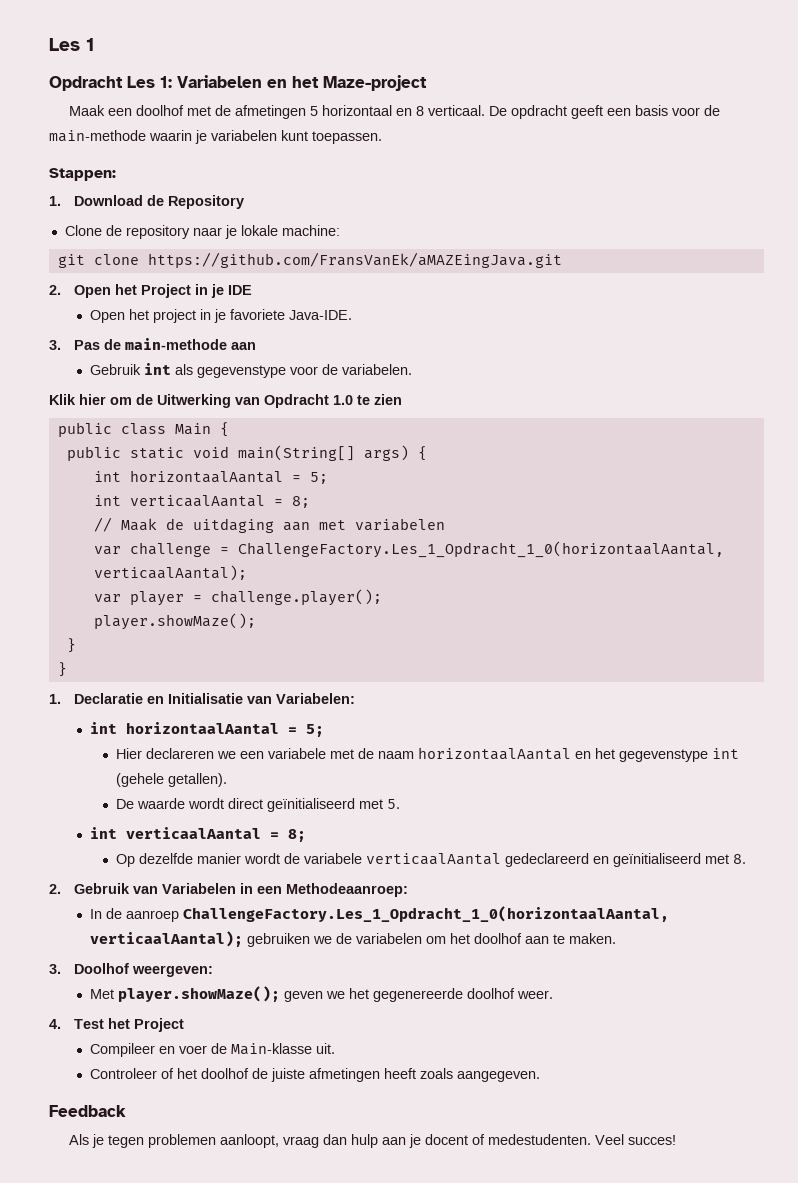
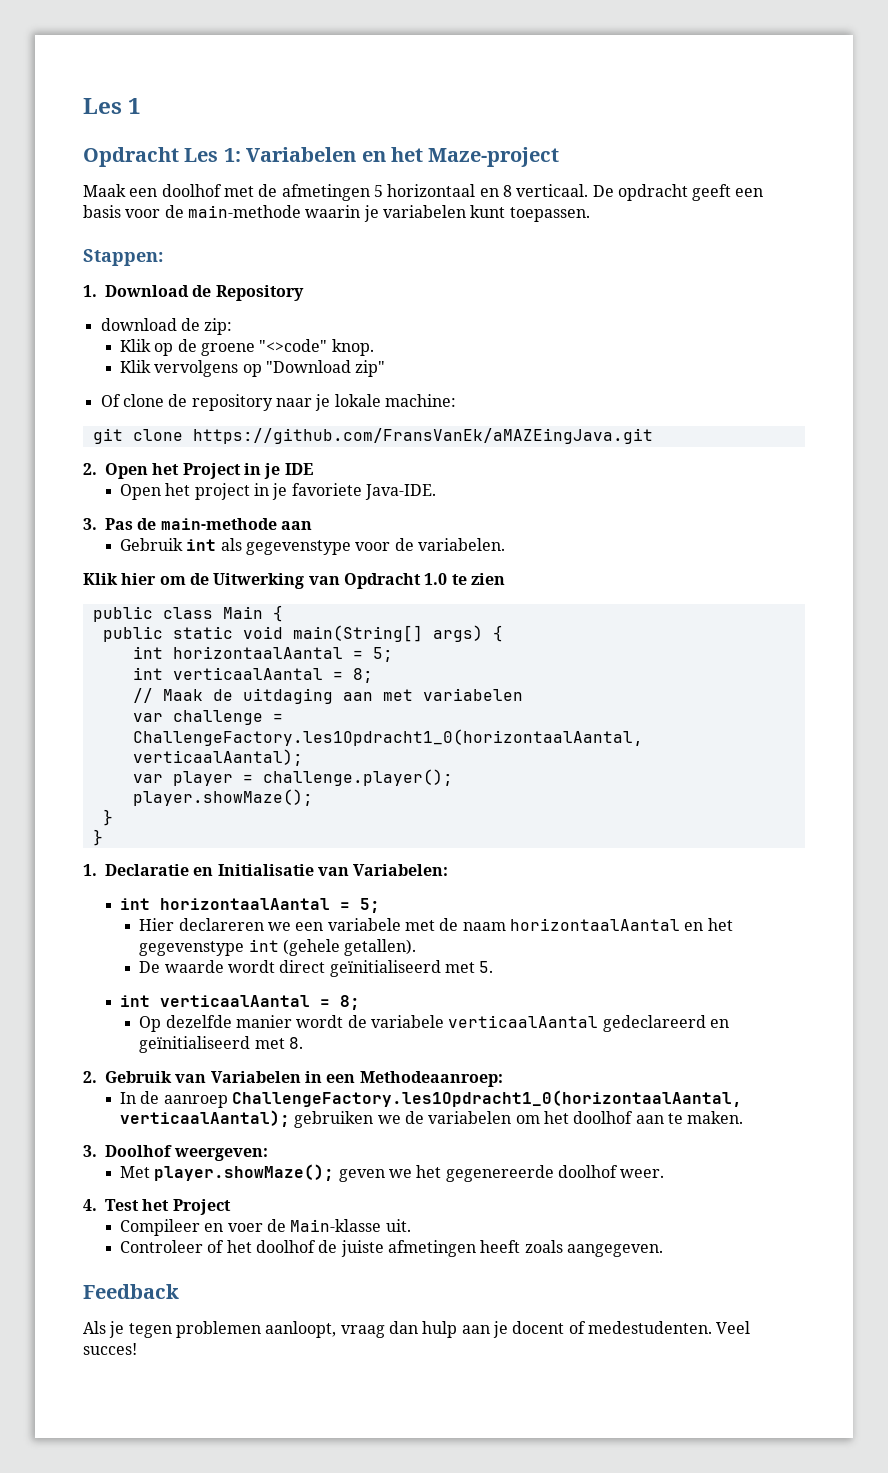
- Clone de repository naar je lokale machine:
+ download de zip:
+ Klik op de groene "<>code" knop.
+ Klik vervolgens op "Download zip"
+ Of clone de repository naar je lokale machine:
- var challenge = ChallengeFactory.Les_1_Opdracht_1_0(horizontaalAantal, verticaalAantal);
+ var challenge = ChallengeFactory.les1Opdracht1_0(horizontaalAantal, verticaalAantal);
- In de aanroep ChallengeFactory.Les_1_Opdracht_1_0(horizontaalAantal, verticaalAantal); gebruiken we de variabelen om het doolhof aan te maken.
+ In de aanroep ChallengeFactory.les1Opdracht1_0(horizontaalAantal, verticaalAantal); gebruiken we de variabelen om het doolhof aan te maken.

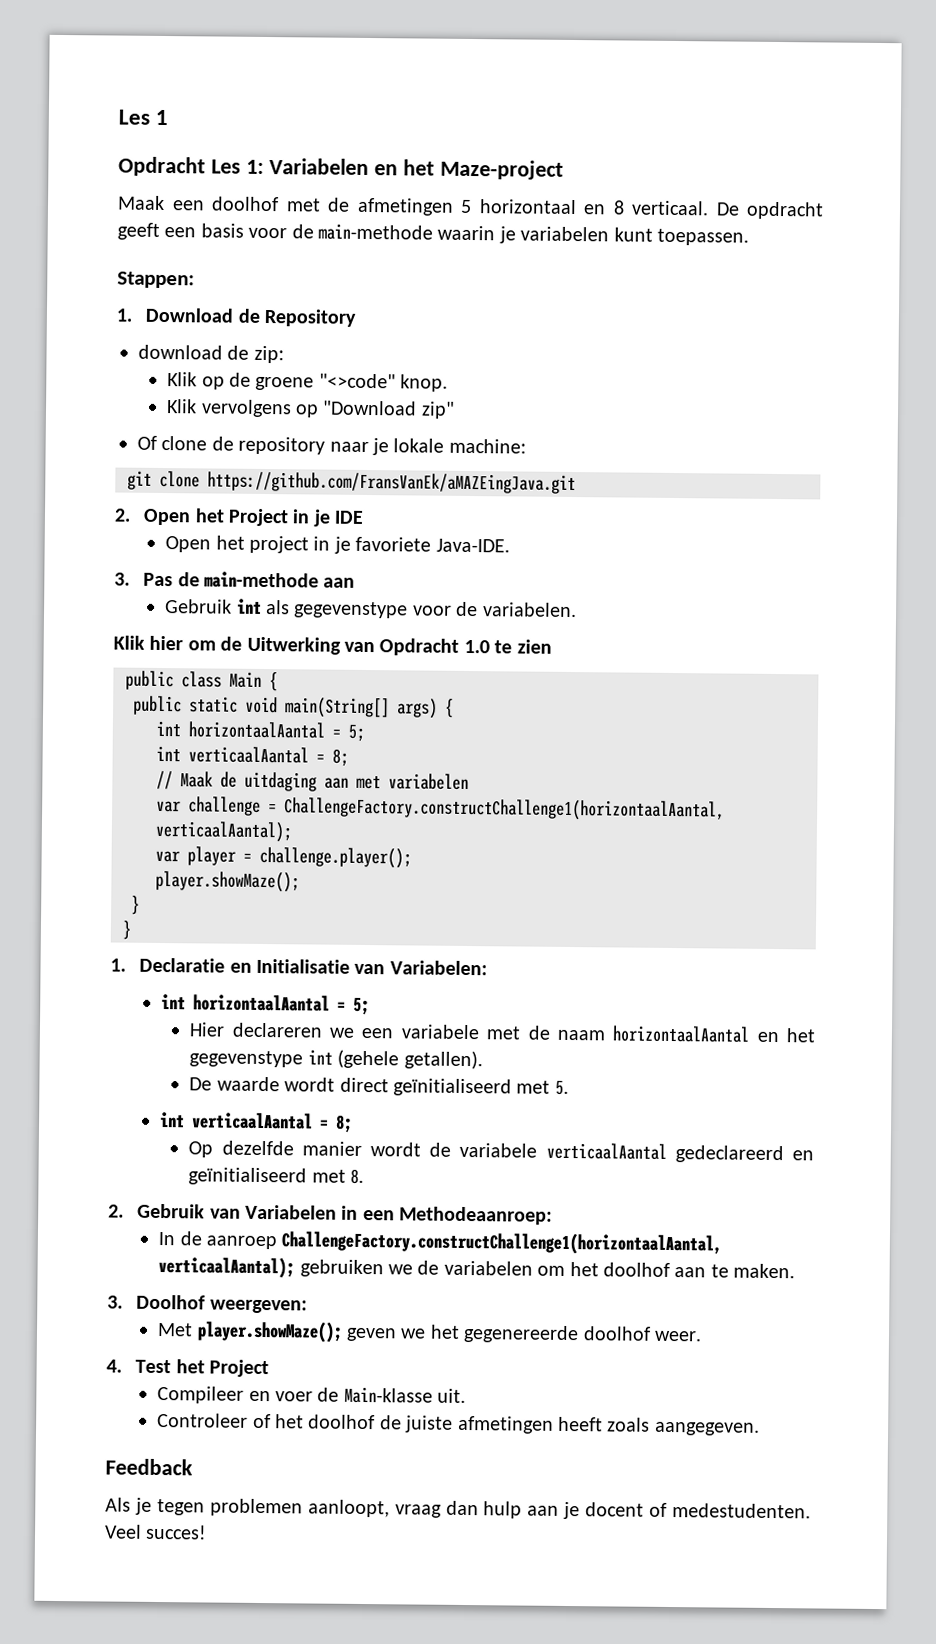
- var challenge = ChallengeFactory.les1Opdracht1_0(horizontaalAantal, verticaalAantal);
+ var challenge = ChallengeFactory.constructChallenge1(horizontaalAantal, verticaalAantal);
- In de aanroep ChallengeFactory.les1Opdracht1_0(horizontaalAantal, verticaalAantal); gebruiken we de variabelen om het doolhof aan te maken.
+ In de aanroep ChallengeFactory.constructChallenge1(horizontaalAantal, verticaalAantal); gebruiken we de variabelen om het doolhof aan te maken.

